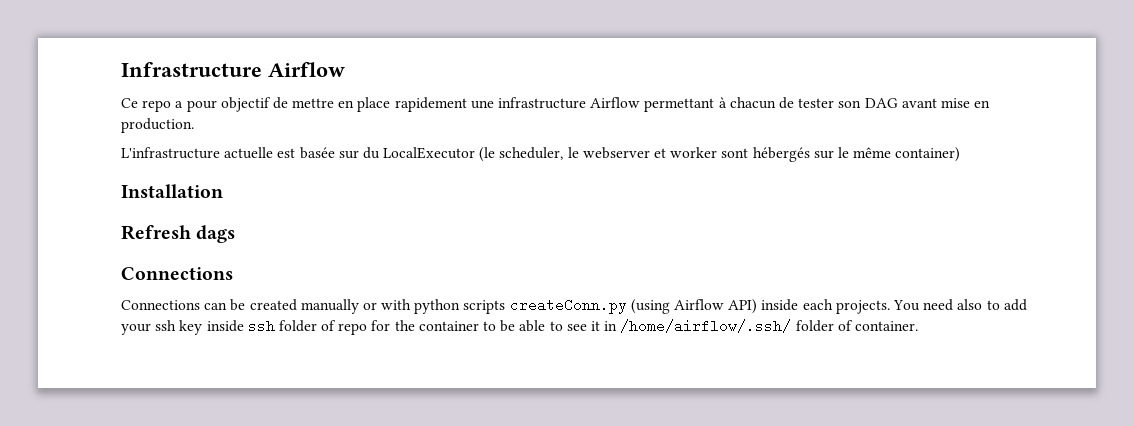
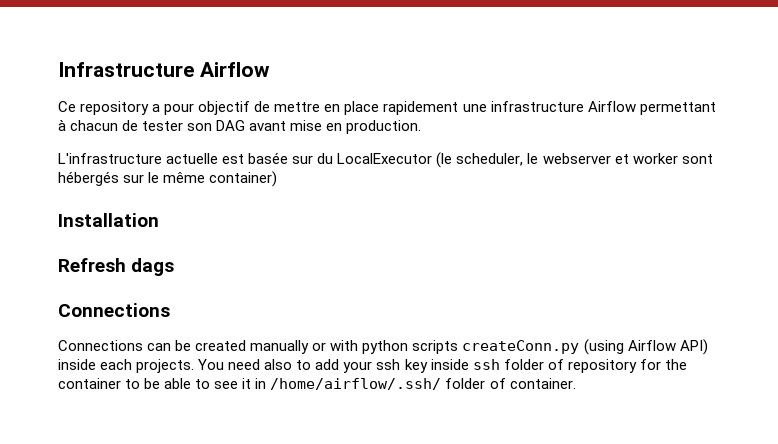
- Ce repo a pour objectif de mettre en place rapidement une infrastructure Airflow permettant à chacun de tester son DAG avant mise en production.
+ Ce repository a pour objectif de mettre en place rapidement une infrastructure Airflow permettant à chacun de tester son DAG avant mise en production.
- You need also to add your ssh key inside ssh folder of repo for the container to be able to see it in /home/airflow/.ssh/ folder of container.
+ You need also to add your ssh key inside ssh folder of repository for the container to be able to see it in /home/airflow/.ssh/ folder of container.

